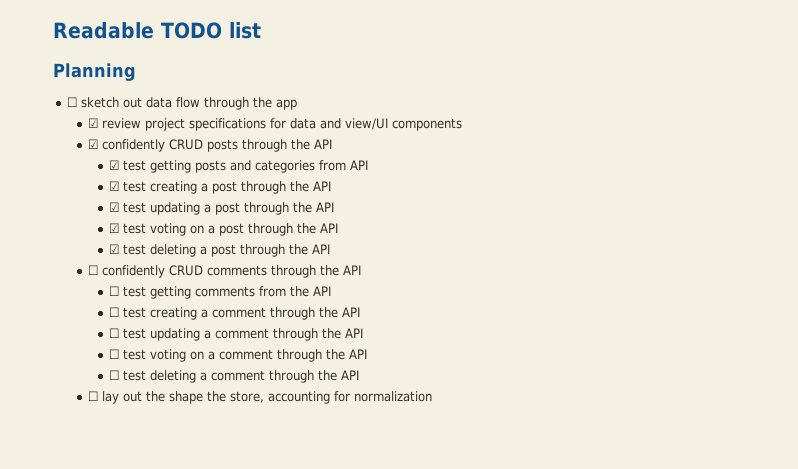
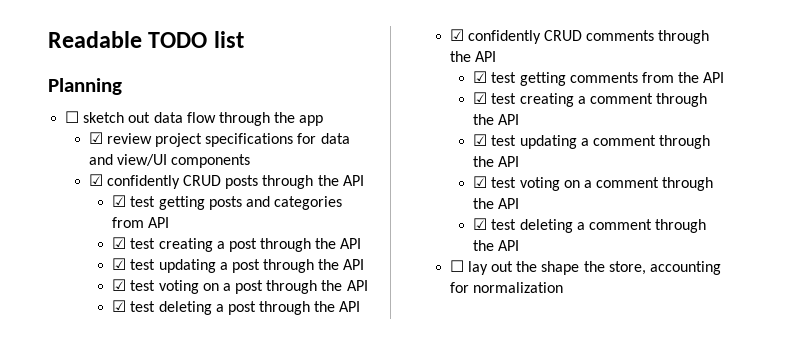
- ☐ confidently CRUD comments through the API
+ ☑ confidently CRUD comments through the API
- ☐ test getting comments from the API
+ ☑ test getting comments from the API
- ☐ test creating a comment through the API
+ ☑ test creating a comment through the API
- ☐ test updating a comment through the API
+ ☑ test updating a comment through the API
- ☐ test voting on a comment through the API
+ ☑ test voting on a comment through the API
- ☐ test deleting a comment through the API
+ ☑ test deleting a comment through the API

